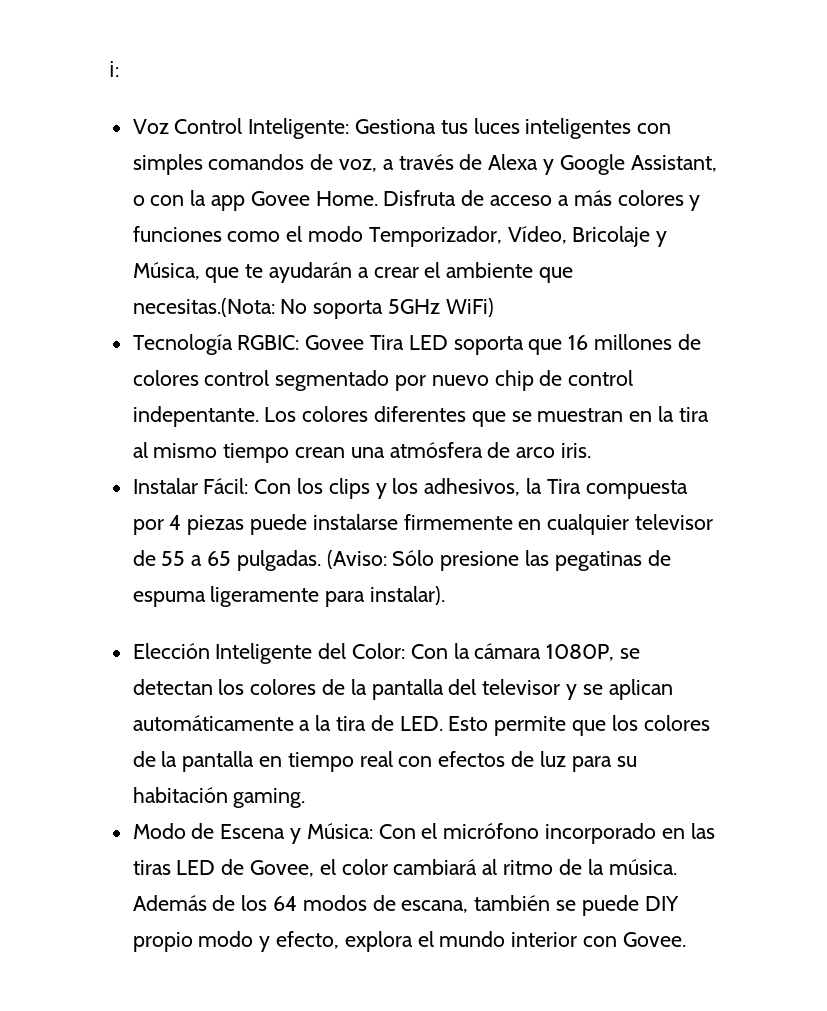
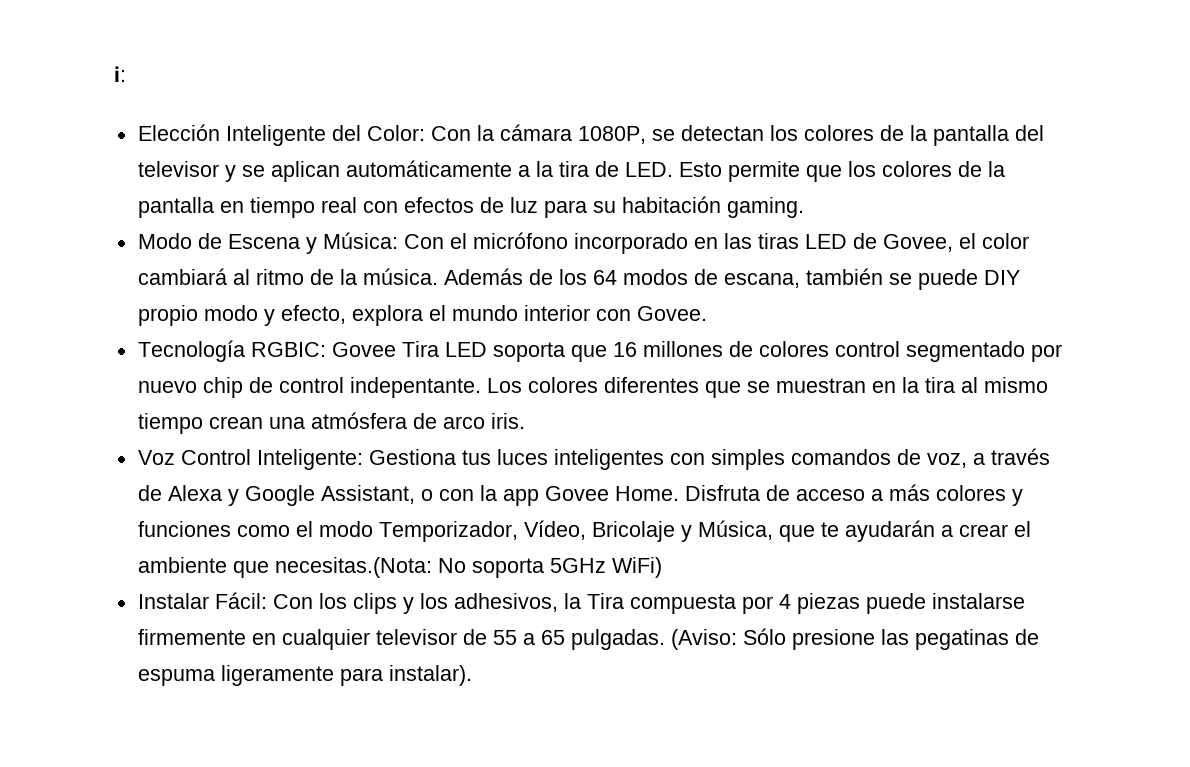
- Voz Control Inteligente: Gestiona tus luces inteligentes con simples comandos de voz, a través de Alexa y Google Assistant, o con la app Govee Home. Disfruta de acceso a más colores y funciones como el modo Temporizador, Vídeo, Bricolaje y Música, que te ayudarán a crear el ambiente que necesitas.(Nota: No soporta 5GHz WiFi)
- Tecnología RGBIC: Govee Tira LED soporta que 16 millones de colores control segmentado por nuevo chip de control indepentante. Los colores diferentes que se muestran en la tira al mismo tiempo crean una atmósfera de arco iris.
- Instalar Fácil: Con los clips y los adhesivos, la Tira compuesta por 4 piezas puede instalarse firmemente en cualquier televisor de 55 a 65 pulgadas. (Aviso: Sólo presione las pegatinas de espuma ligeramente para instalar).
+ Tecnología RGBIC: Govee Tira LED soporta que 16 millones de colores control segmentado por nuevo chip de control indepentante. Los colores diferentes que se muestran en la tira al mismo tiempo crean una atmósfera de arco iris.
+ Voz Control Inteligente: Gestiona tus luces inteligentes con simples comandos de voz, a través de Alexa y Google Assistant, o con la app Govee Home. Disfruta de acceso a más colores y funciones como el modo Temporizador, Vídeo, Bricolaje y Música, que te ayudarán a crear el ambiente que necesitas.(Nota: No soporta 5GHz WiFi)
+ Instalar Fácil: Con los clips y los adhesivos, la Tira compuesta por 4 piezas puede instalarse firmemente en cualquier televisor de 55 a 65 pulgadas. (Aviso: Sólo presione las pegatinas de espuma ligeramente para instalar).

